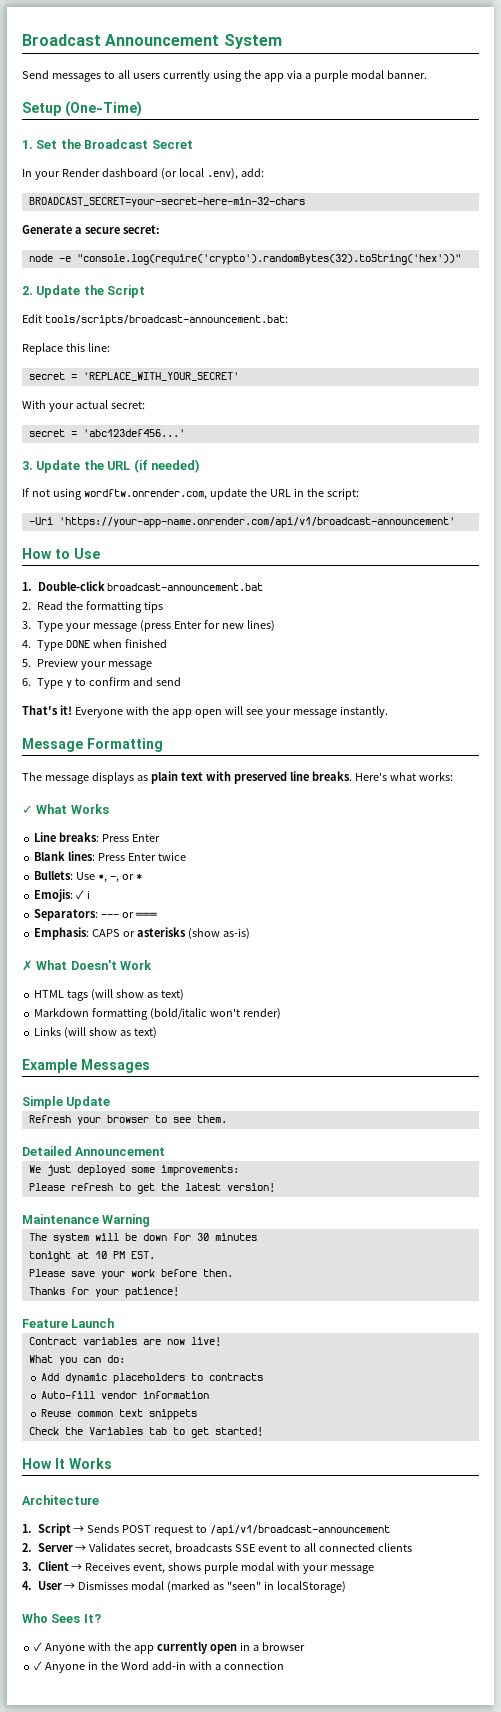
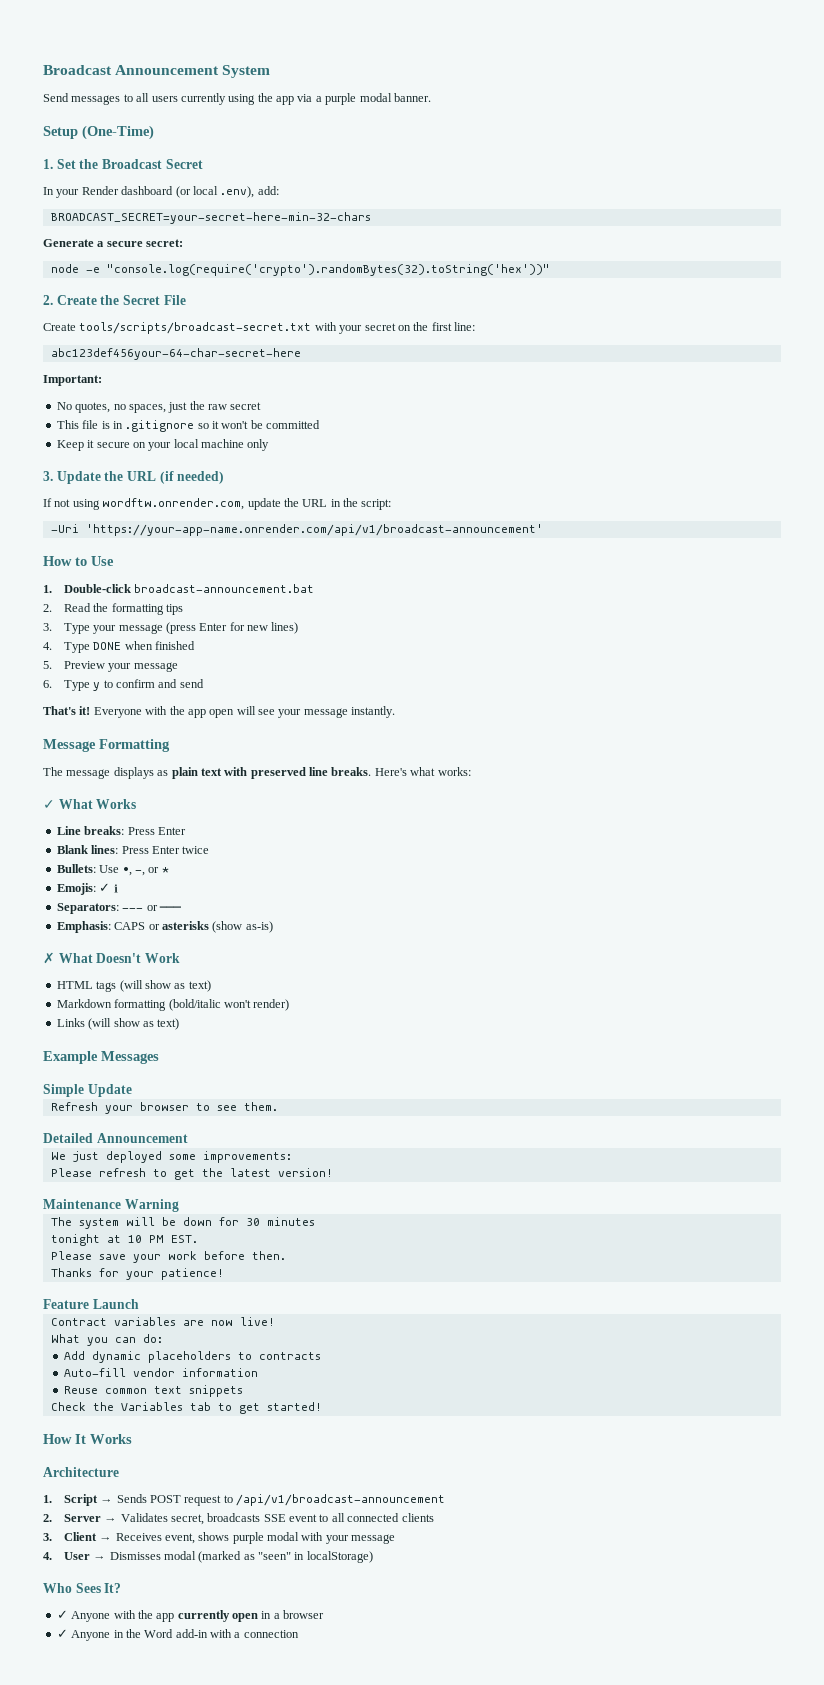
- 2. Update the Script
- Edit tools/scripts/broadcast-announcement.bat:
- Replace this line:
- secret = 'REPLACE_WITH_YOUR_SECRET'
- With your actual secret:
- secret = 'abc123def456...'
+ 2. Create the Secret File
+ Create tools/scripts/broadcast-secret.txt with your secret on the first line:
+ abc123def456your-64-char-secret-here
+ Important:
+ No quotes, no spaces, just the raw secret
+ This file is in .gitignore so it won't be committed
+ Keep it secure on your local machine only

